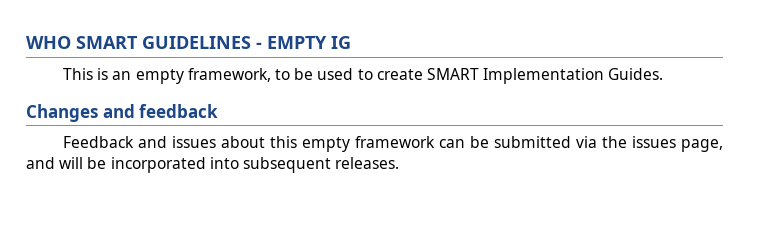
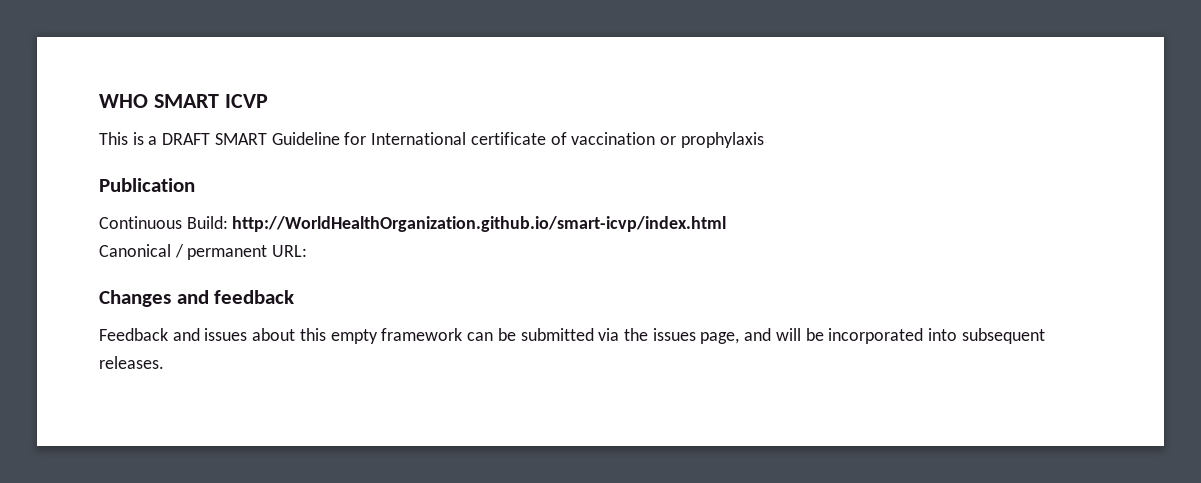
- WHO SMART GUIDELINES - EMPTY IG
- This is an empty framework, to be used to create SMART Implementation Guides.
+ WHO SMART ICVP
+ This is a DRAFT SMART Guideline for International certificate of vaccination or prophylaxis
+ Publication
+ Continuous Build: http://WorldHealthOrganization.github.io/smart-icvp/index.html
+ Canonical / permanent URL:

